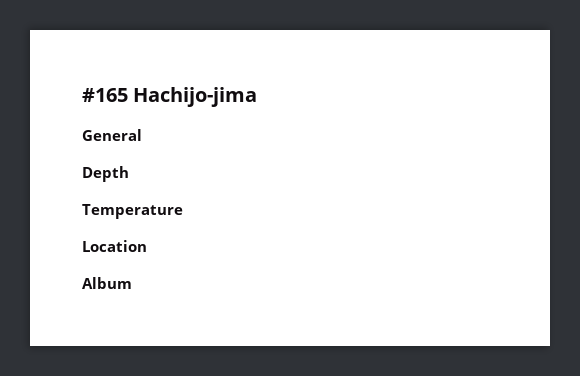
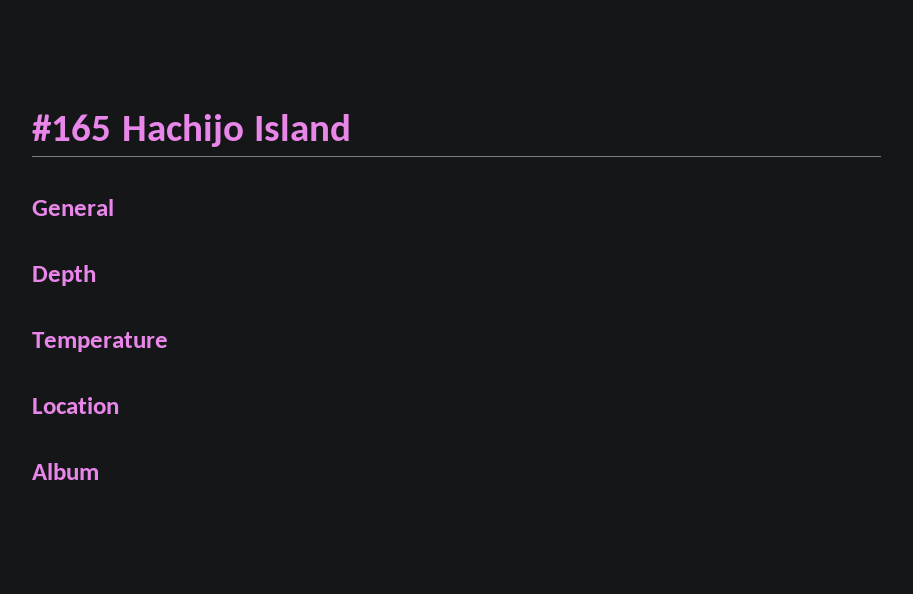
- #165 Hachijo-jima
+ #165 Hachijo Island

